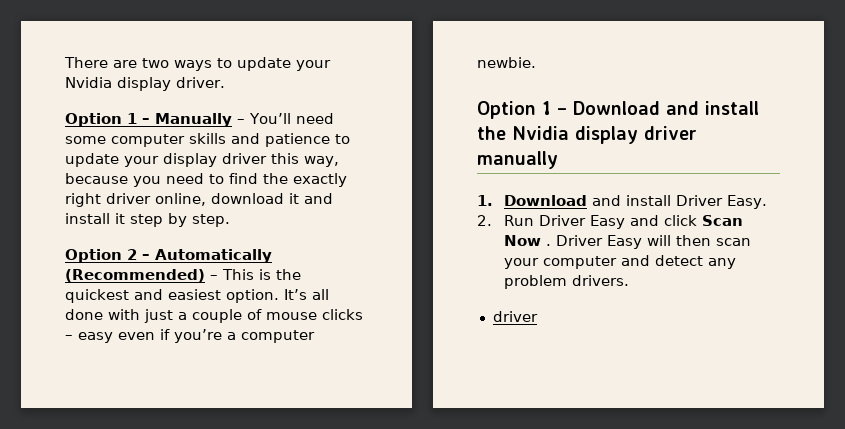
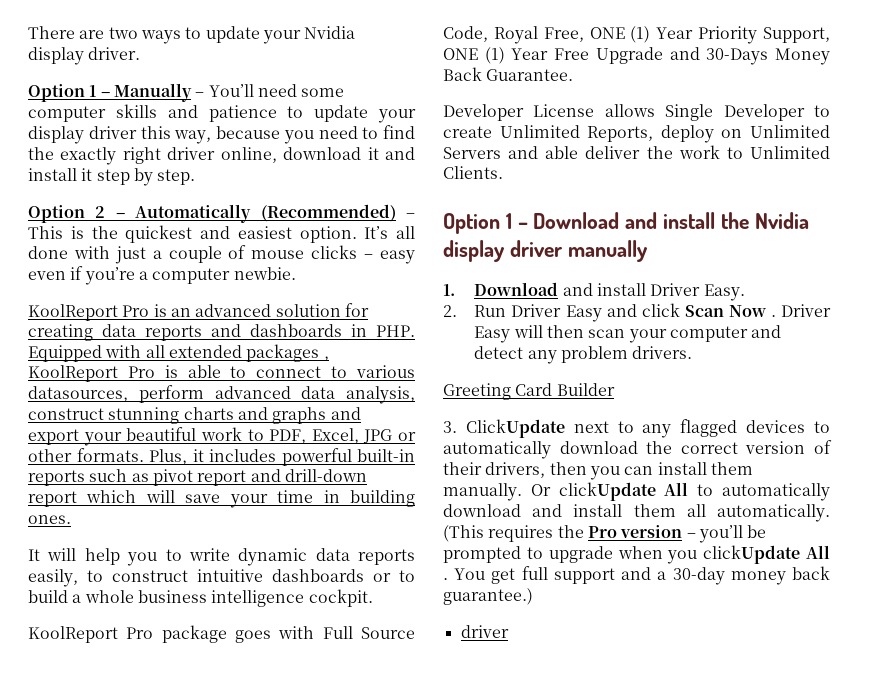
+ KoolReport Pro is an advanced solution for creating data reports and dashboards in PHP. Equipped with all extended packages , KoolReport Pro is able to connect to various datasources, perform advanced data analysis, construct stunning charts and graphs and export your beautiful work to PDF, Excel, JPG or other formats. Plus, it includes powerful built-in reports such as pivot report and drill-down report which will save your time in building ones.
+ It will help you to write dynamic data reports easily, to construct intuitive dashboards or to build a whole business intelligence cockpit.
+ KoolReport Pro package goes with Full Source Code, Royal Free, ONE (1) Year Priority Support, ONE (1) Year Free Upgrade and 30-Days Money Back Guarantee.
+ Developer License allows Single Developer to create Unlimited Reports, deploy on Unlimited Servers and able deliver the work to Unlimited Clients.
+ Greeting Card Builder
+ 3. ClickUpdate next to any flagged devices to automatically download the correct version of their drivers, then you can install them manually. Or clickUpdate All to automatically download and install them all automatically. (This requires the Pro version – you’ll be prompted to upgrade when you clickUpdate All . You get full support and a 30-day money back guarantee.)

